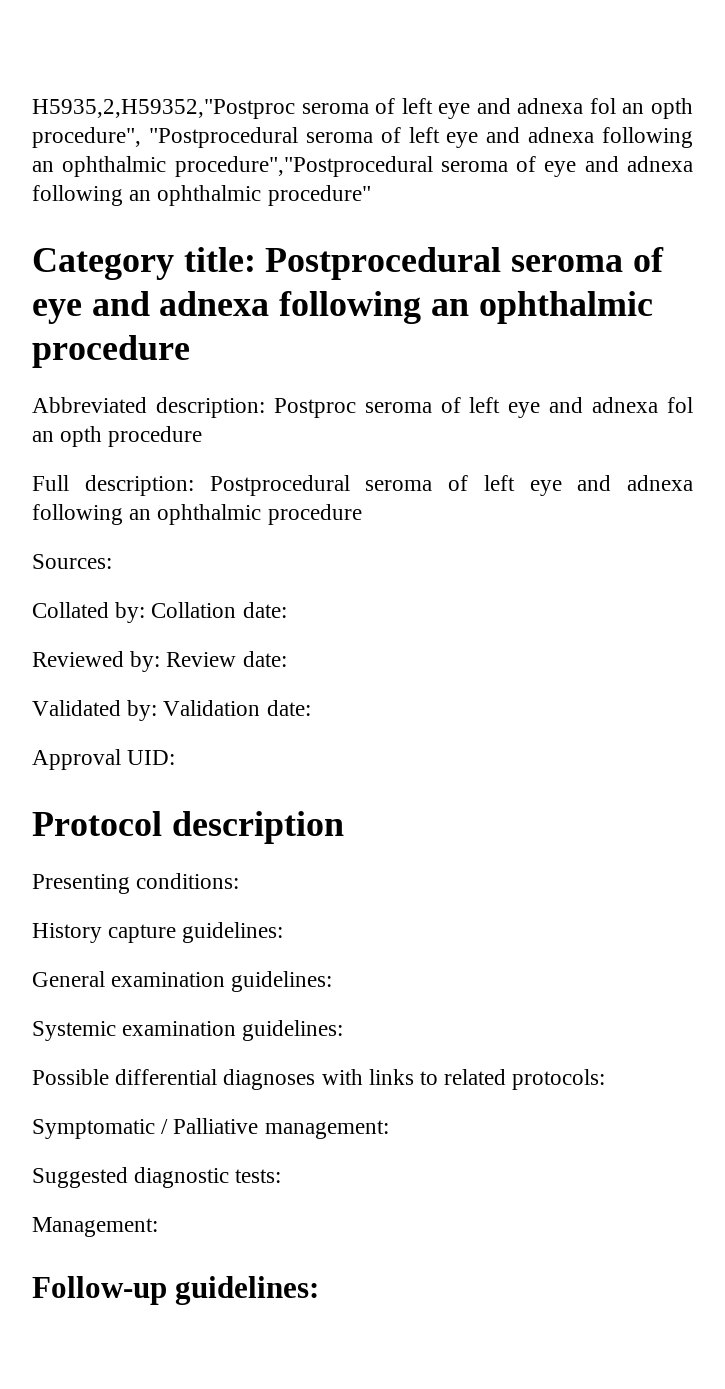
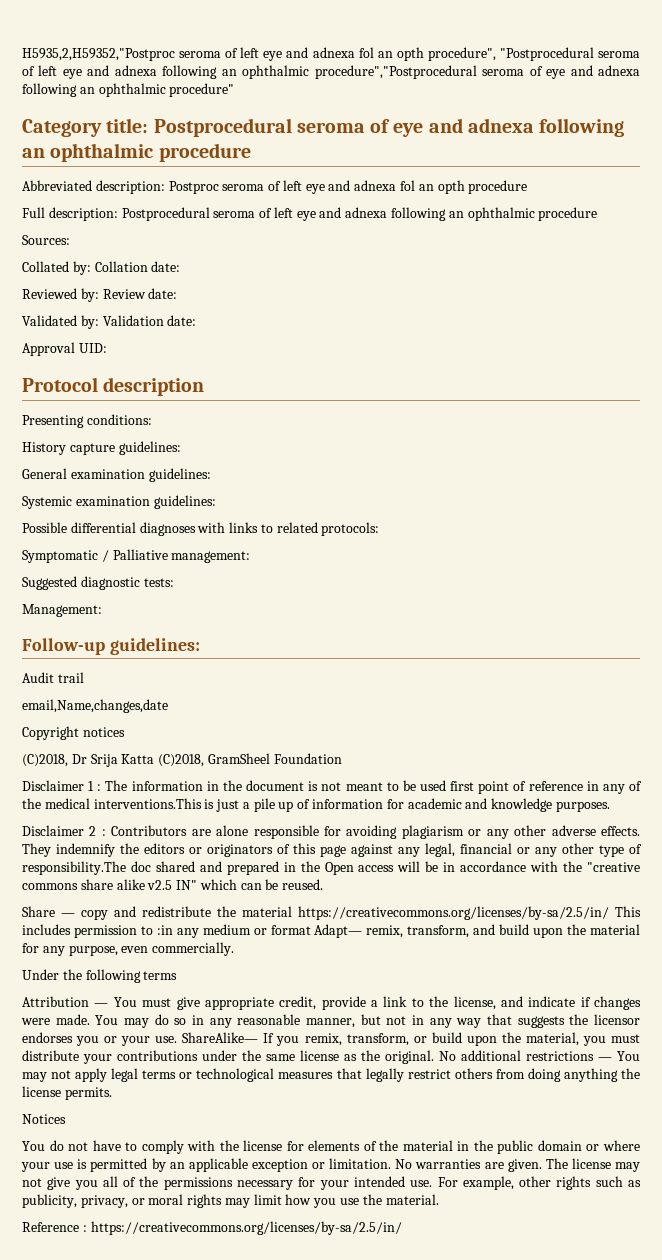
+ Audit trail
+ email,Name,changes,date
+ Copyright notices
+ (C)2018, Dr Srija Katta (C)2018, GramSheel Foundation
+ Disclaimer 1 : The information in the document is not meant to be used first point of reference in any of the medical interventions.This is just a pile up of information for academic and knowledge purposes.
+ Disclaimer 2 : Contributors are alone responsible for avoiding plagiarism or any other adverse effects. They indemnify the editors or originators of this page against any legal, financial or any other type of responsibility.The doc shared and prepared in the Open access will be in accordance with the "creative commons share alike v2.5 IN" which can be reused.
+ Share — copy and redistribute the material https://creativecommons.org/licenses/by-sa/2.5/in/ This includes permission to :in any medium or format Adapt— remix, transform, and build upon the material for any purpose, even commercially.
+ Under the following terms
+ Attribution — You must give appropriate credit, provide a link to the license, and indicate if changes were made. You may do so in any reasonable manner, but not in any way that suggests the licensor endorses you or your use. ShareAlike— If you remix, transform, or build upon the material, you must distribute your contributions under the same license as the original. No additional restrictions — You may not apply legal terms or technological measures that legally restrict others from doing anything the license permits.
+ Notices
+ You do not have to comply with the license for elements of the material in the public domain or where your use is permitted by an applicable exception or limitation. No warranties are given. The license may not give you all of the permissions necessary for your intended use. For example, other rights such as publicity, privacy, or moral rights may limit how you use the material.
+ Reference : https://creativecommons.org/licenses/by-sa/2.5/in/

